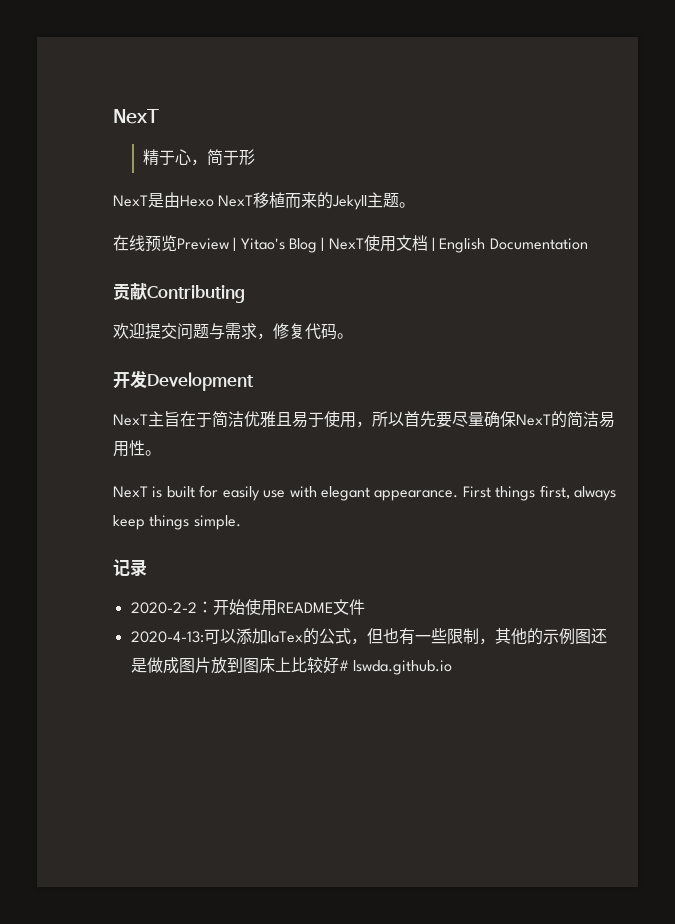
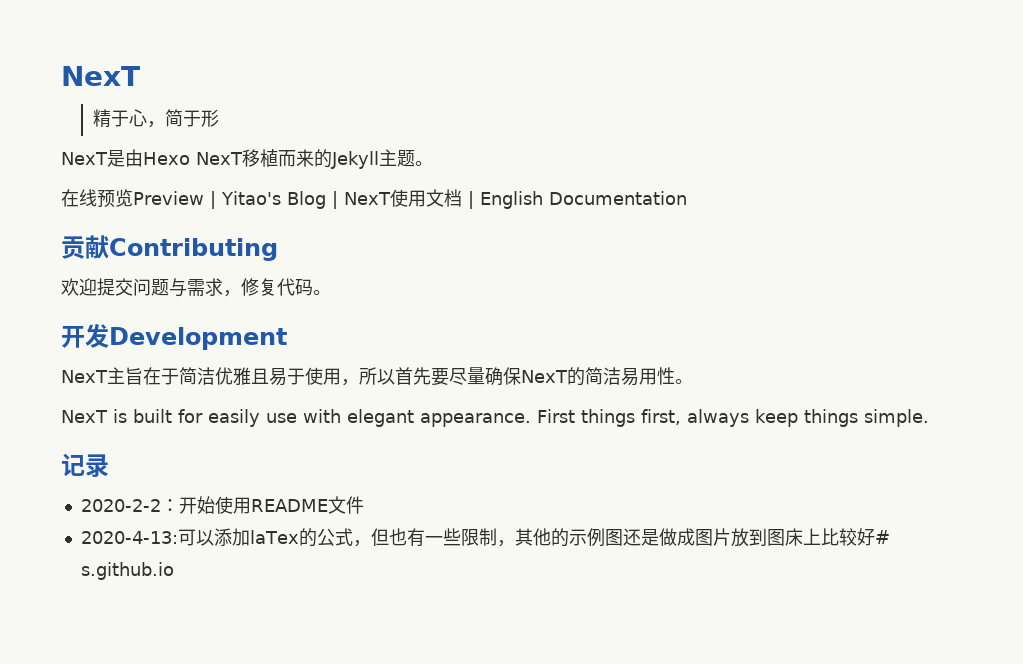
- 2020-4-13:可以添加laTex的公式，但也有一些限制，其他的示例图还是做成图片放到图床上比较好# lswda.github.io
+ 2020-4-13:可以添加laTex的公式，但也有一些限制，其他的示例图还是做成图片放到图床上比较好# s.github.io

